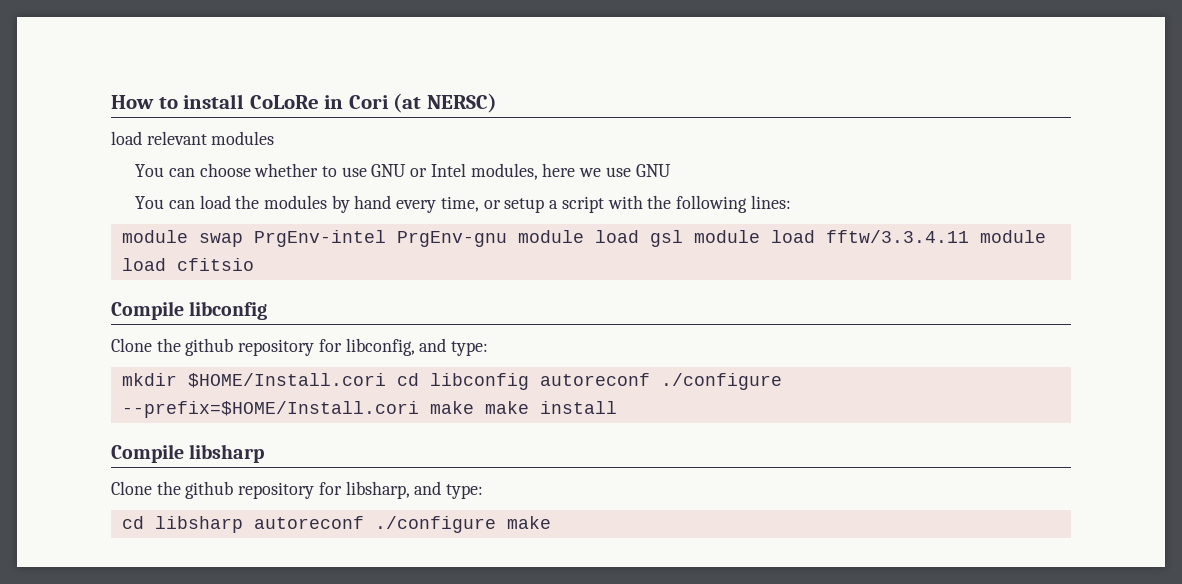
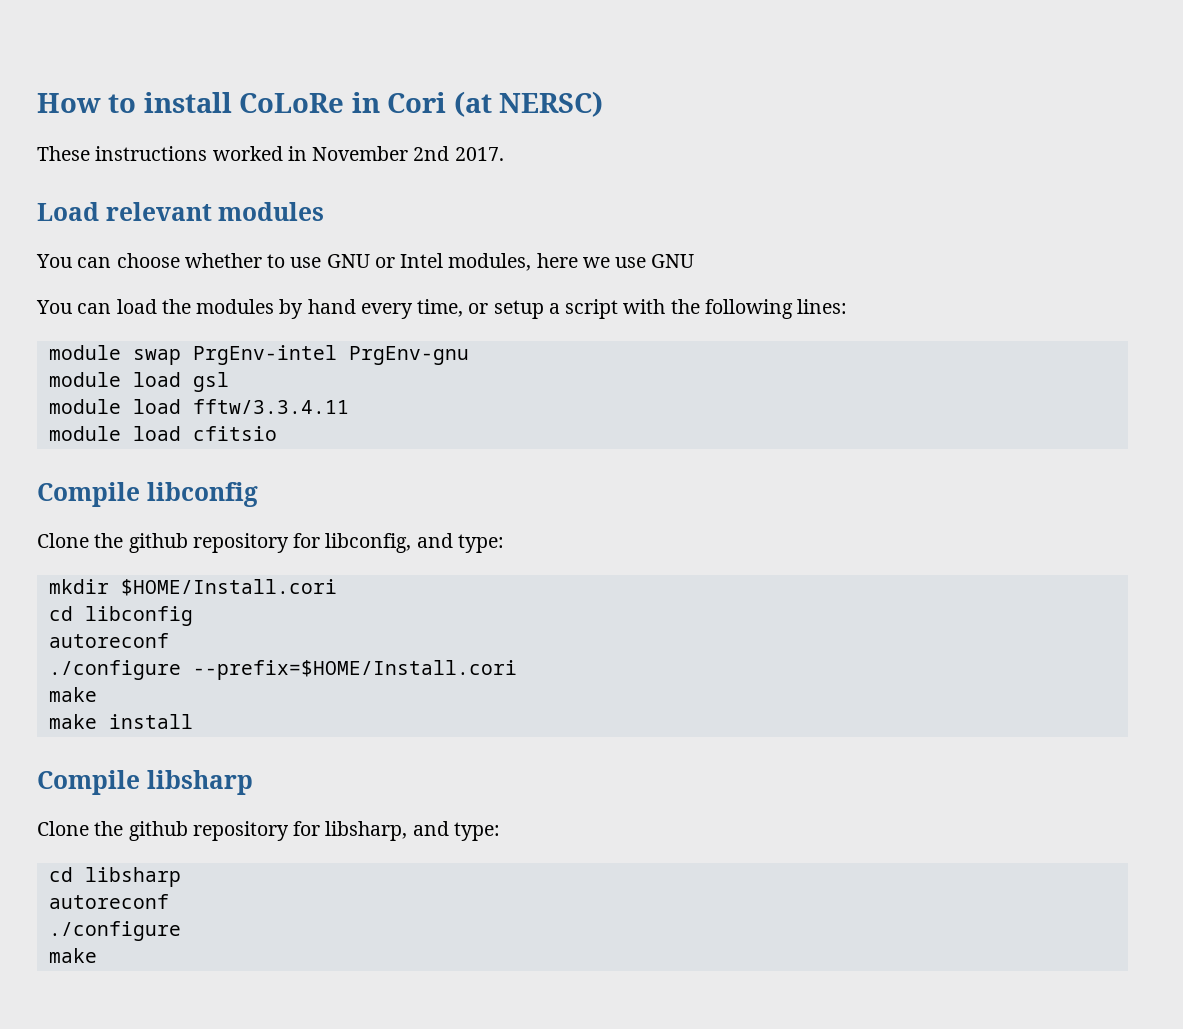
- load relevant modules
+ These instructions worked in November 2nd 2017.
+ Load relevant modules
- module swap PrgEnv-intel PrgEnv-gnu module load gsl module load fftw/3.3.4.11 module load cfitsio
+ module swap PrgEnv-intel PrgEnv-gnu
+ module load gsl
+ module load fftw/3.3.4.11
+ module load cfitsio
- mkdir $HOME/Install.cori cd libconfig autoreconf ./configure --prefix=$HOME/Install.cori make make install
+ mkdir $HOME/Install.cori
+ cd libconfig
+ autoreconf
+ ./configure --prefix=$HOME/Install.cori
+ make
+ make install
- cd libsharp autoreconf ./configure make
+ cd libsharp
+ autoreconf
+ ./configure
+ make

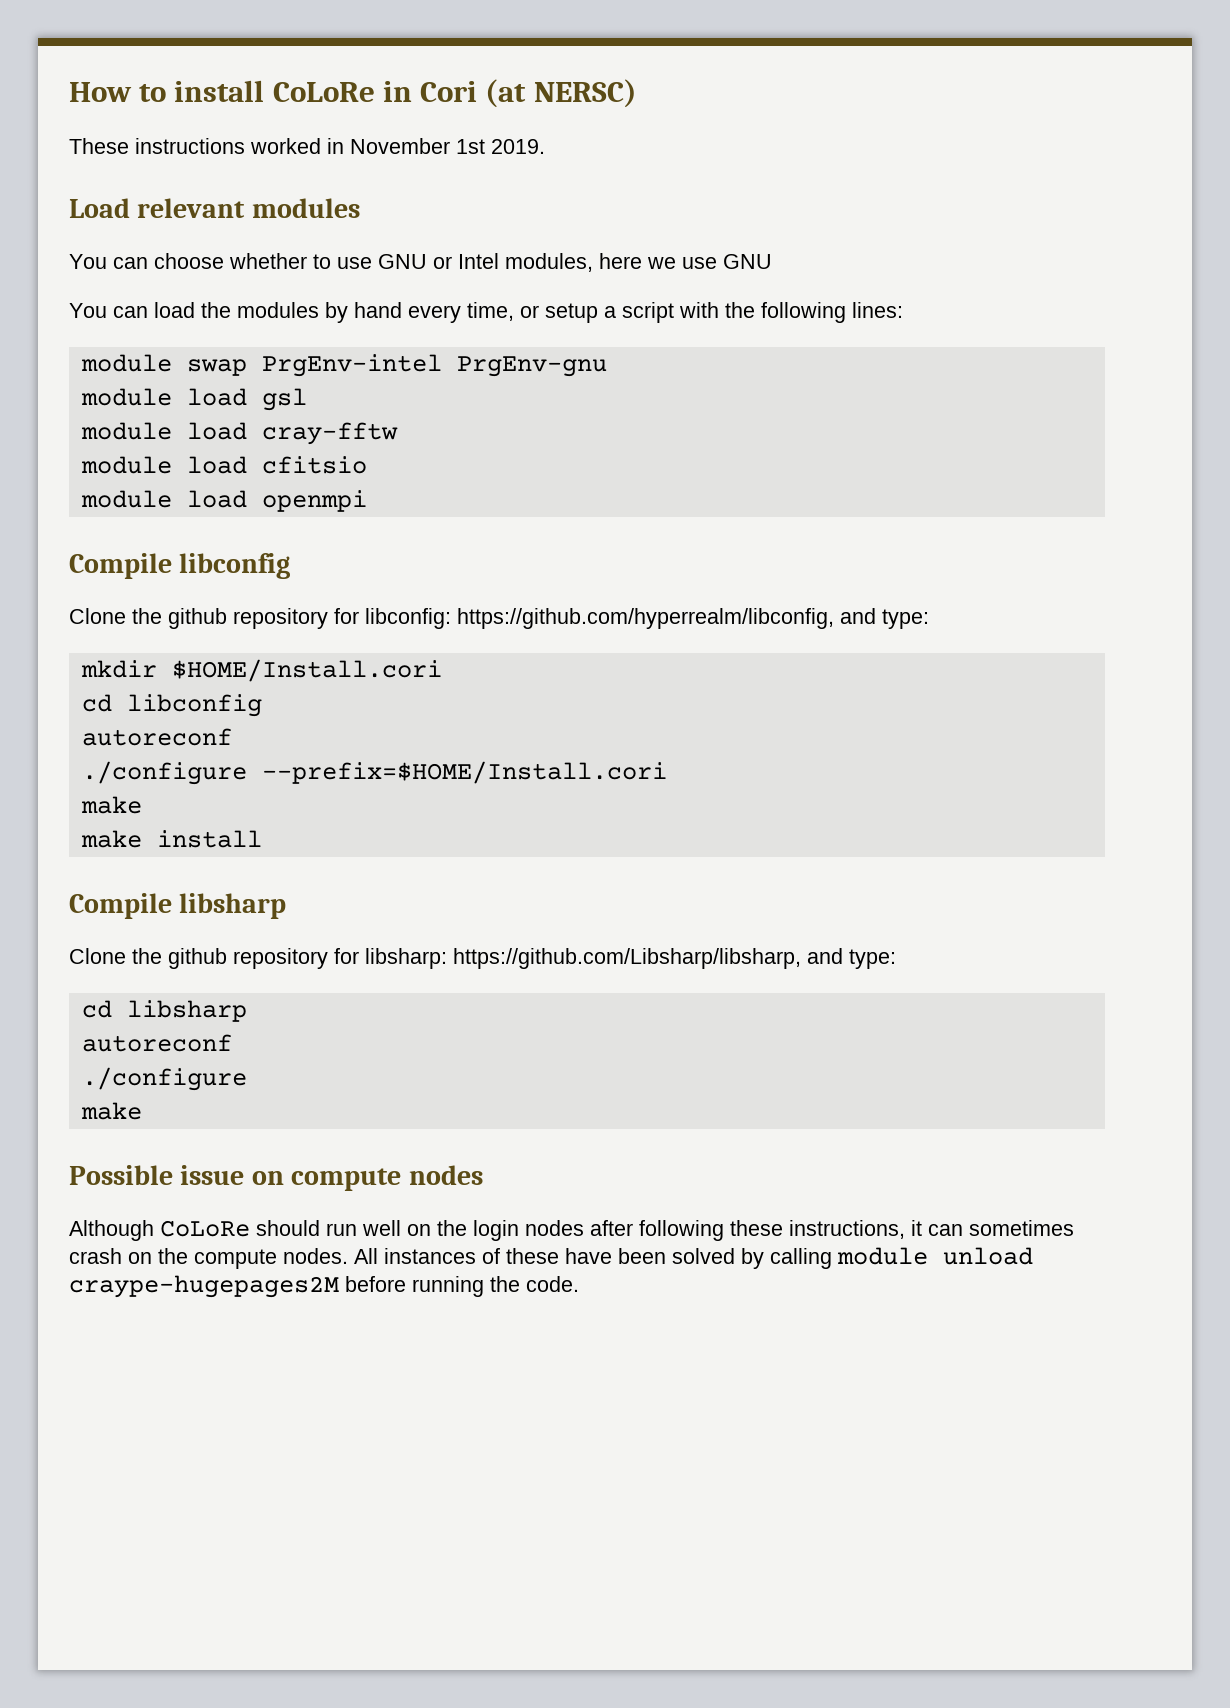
- These instructions worked in November 2nd 2017.
+ These instructions worked in November 1st 2019.
- module load fftw/3.3.4.11
+ module load cray-fftw
+ module load openmpi
- Clone the github repository for libconfig, and type:
+ Clone the github repository for libconfig: https://github.com/hyperrealm/libconfig, and type:
- Clone the github repository for libsharp, and type:
+ Clone the github repository for libsharp: https://github.com/Libsharp/libsharp, and type:
+ Possible issue on compute nodes
+ Although CoLoRe should run well on the login nodes after following these instructions, it can sometimes crash on the compute nodes. All instances of these have been solved by calling module unload craype-hugepages2M before running the code.

